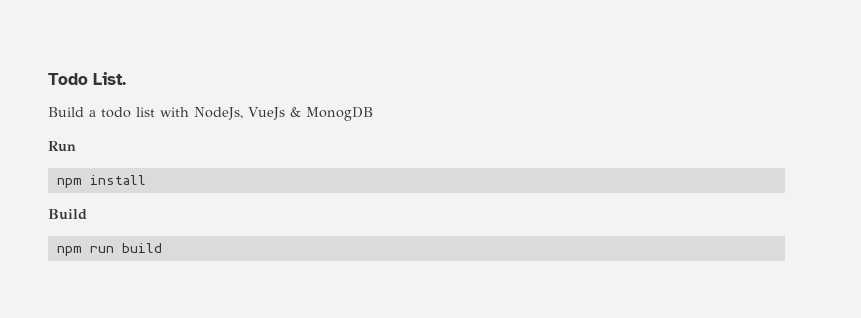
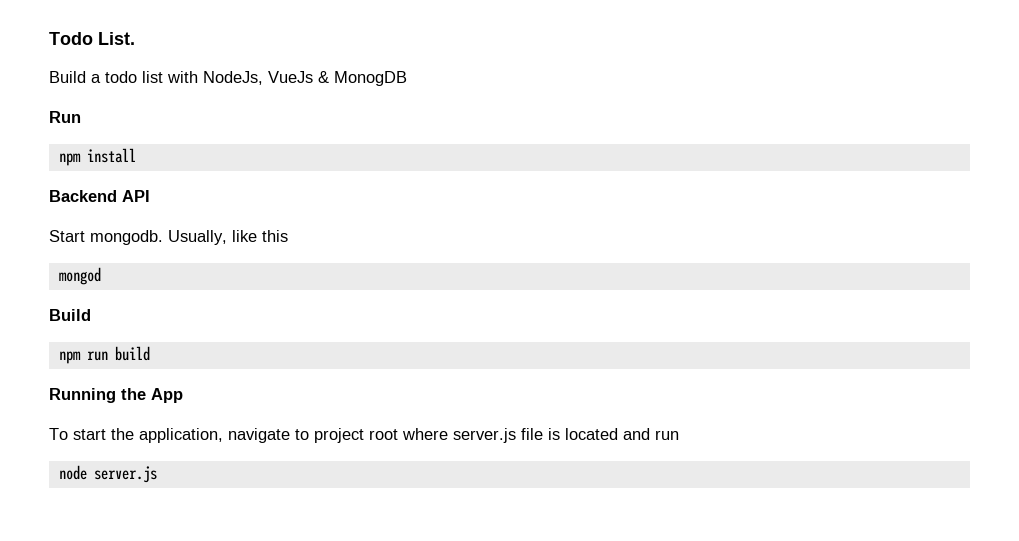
  npm install
+ Backend API
+ Start mongodb. Usually, like this
+ mongod
  Build
  npm run build
+ Running the App
+ To start the application, navigate to project root where server.js file is located and run
+ node server.js

